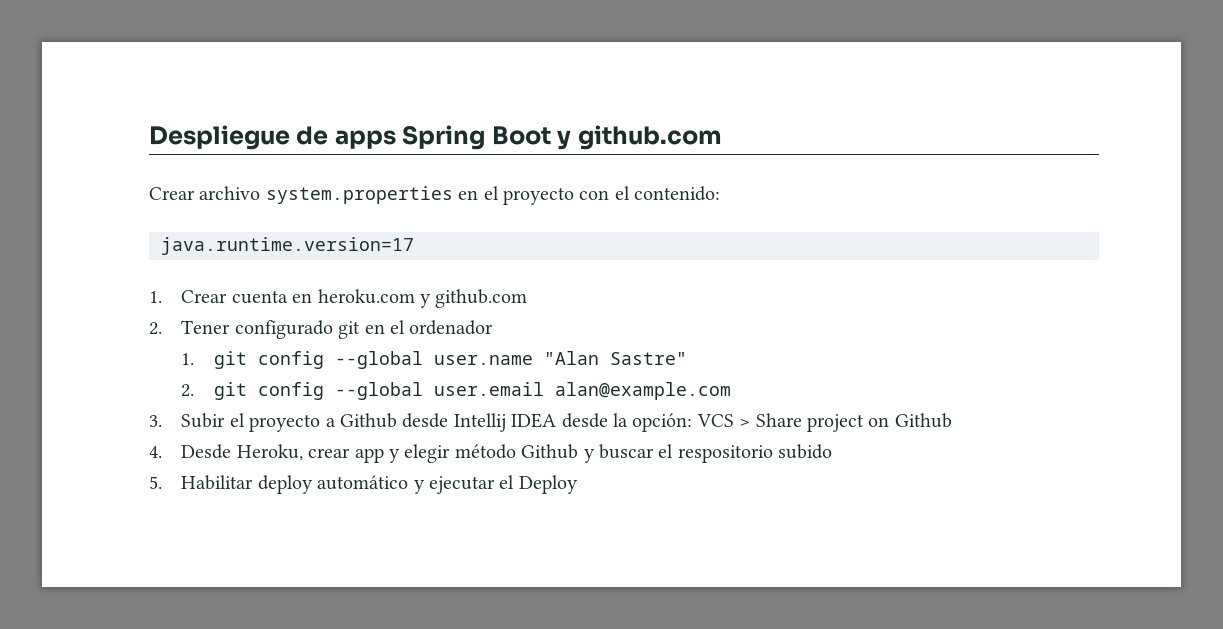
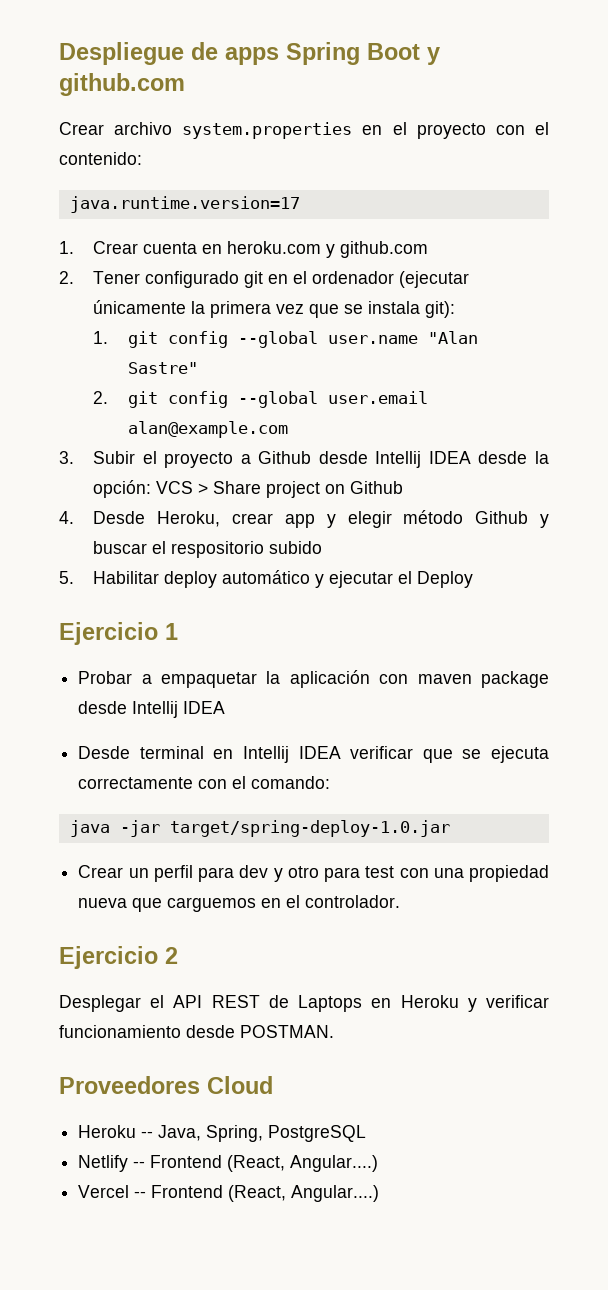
- 2. Tener configurado git en el ordenador
+ 2. Tener configurado git en el ordenador (ejecutar únicamente la primera vez que se instala git):
+ Ejercicio 1
+ Probar a empaquetar la aplicación con maven package desde Intellij IDEA
+ Desde terminal en Intellij IDEA verificar que se ejecuta correctamente con el comando:
+ java -jar target/spring-deploy-1.0.jar
+ Crear un perfil para dev y otro para test con una propiedad nueva que carguemos en el controlador.
+ Ejercicio 2
+ Desplegar el API REST de Laptops en Heroku y verificar funcionamiento desde POSTMAN.
+ Proveedores Cloud
+ Heroku -- Java, Spring, PostgreSQL
+ Netlify -- Frontend (React, Angular....)
+ Vercel -- Frontend (React, Angular....)

